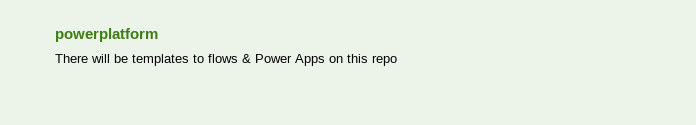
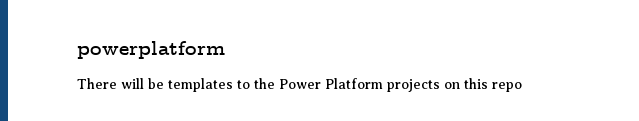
- There will be templates to flows & Power Apps on this repo
+ There will be templates to the Power Platform projects on this repo

